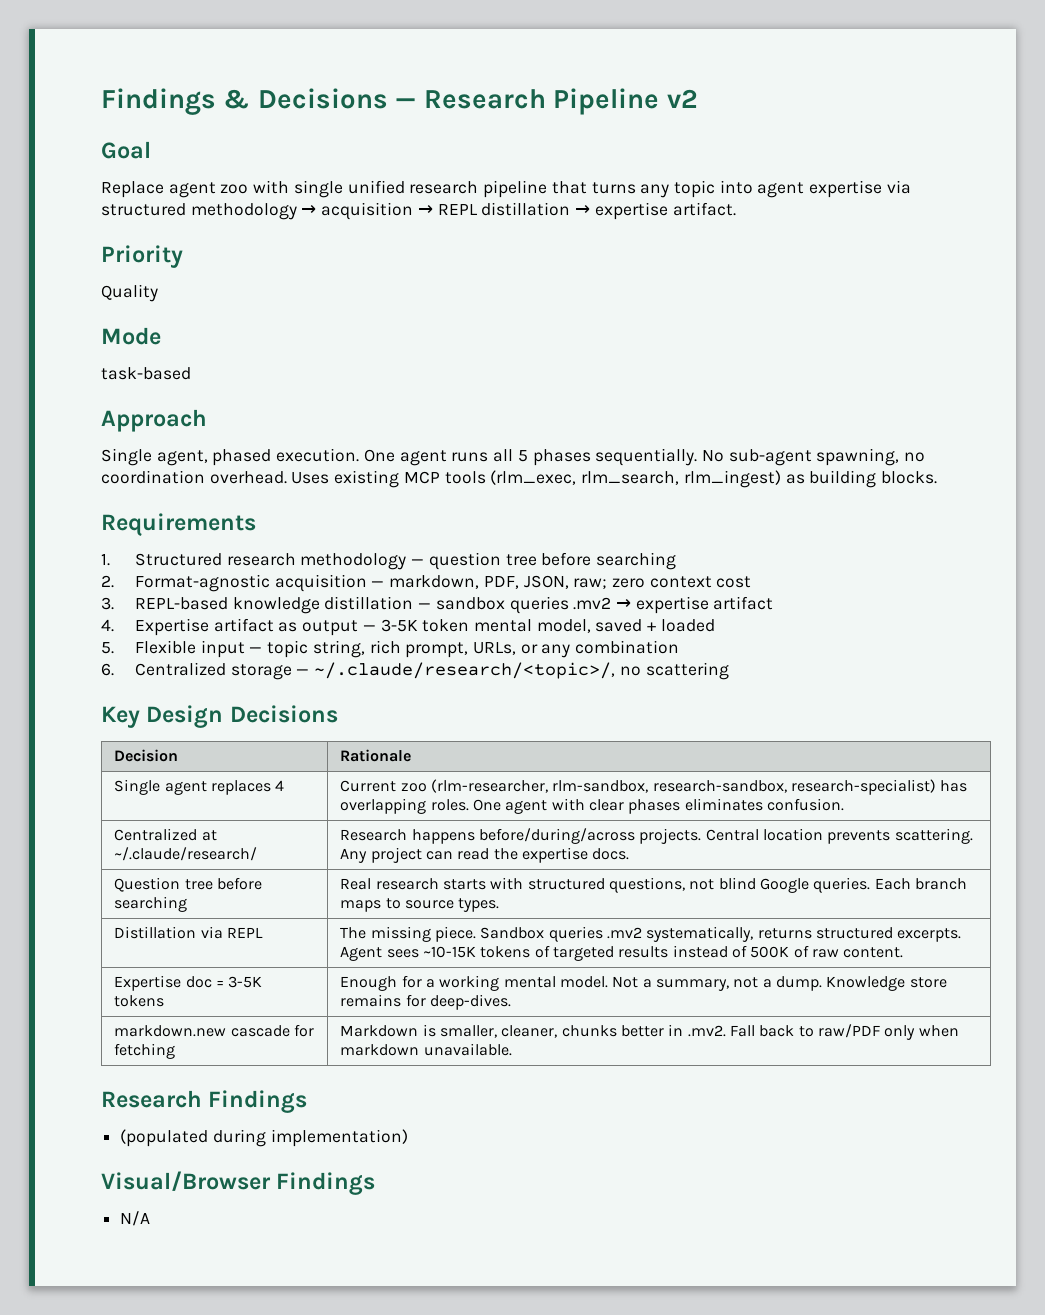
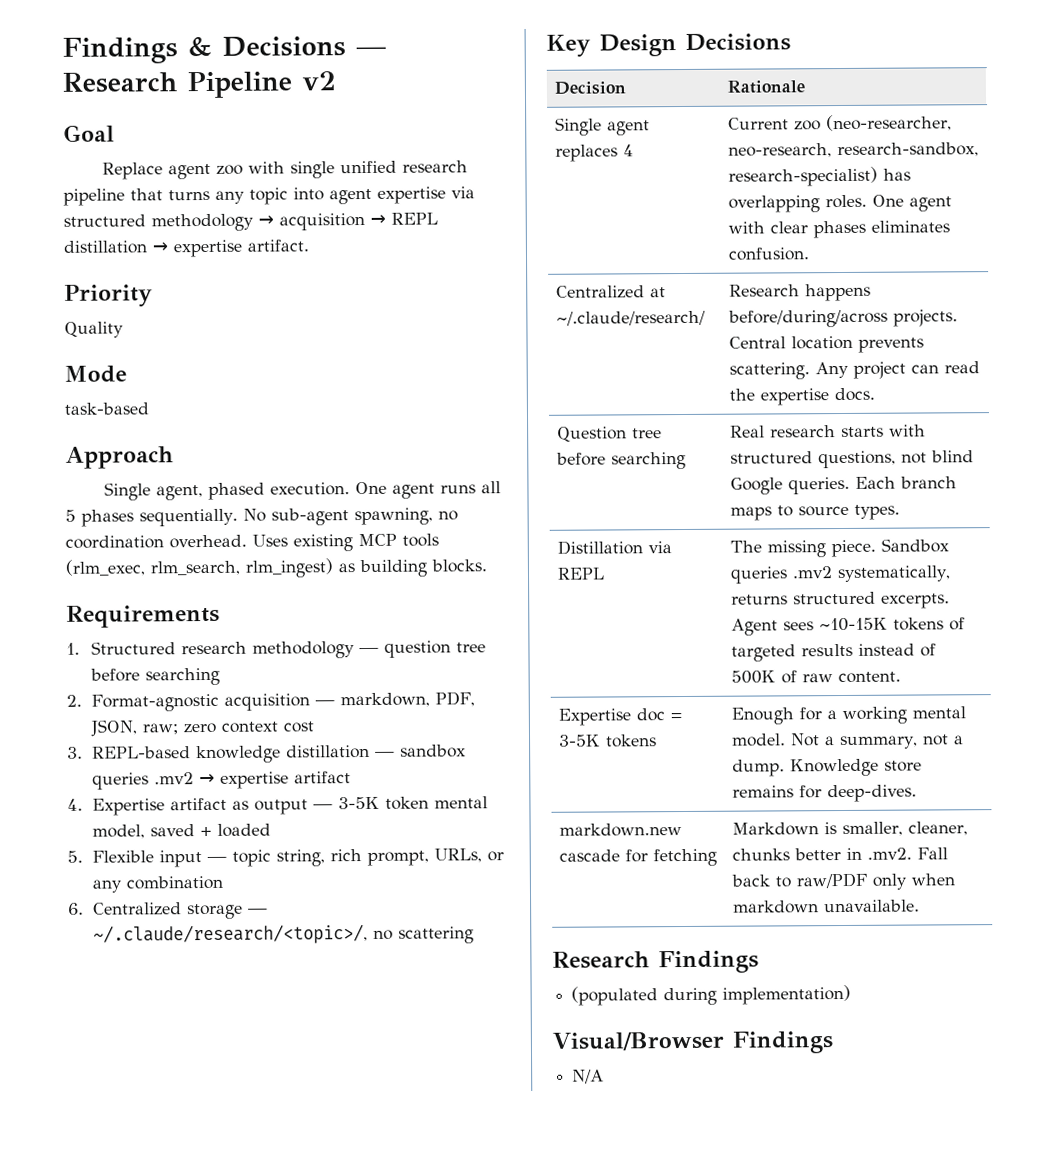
- Single agent replaces 4 | Current zoo (rlm-researcher, rlm-sandbox, research-sandbox, research-specialist) has overlapping roles. One agent with clear phases eliminates confusion.
+ Single agent replaces 4 | Current zoo (neo-researcher, neo-research, research-sandbox, research-specialist) has overlapping roles. One agent with clear phases eliminates confusion.

